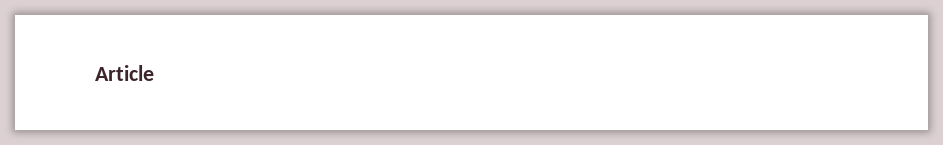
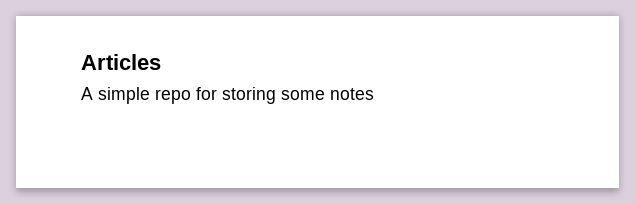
- Article
+ Articles
+ A simple repo for storing some notes

